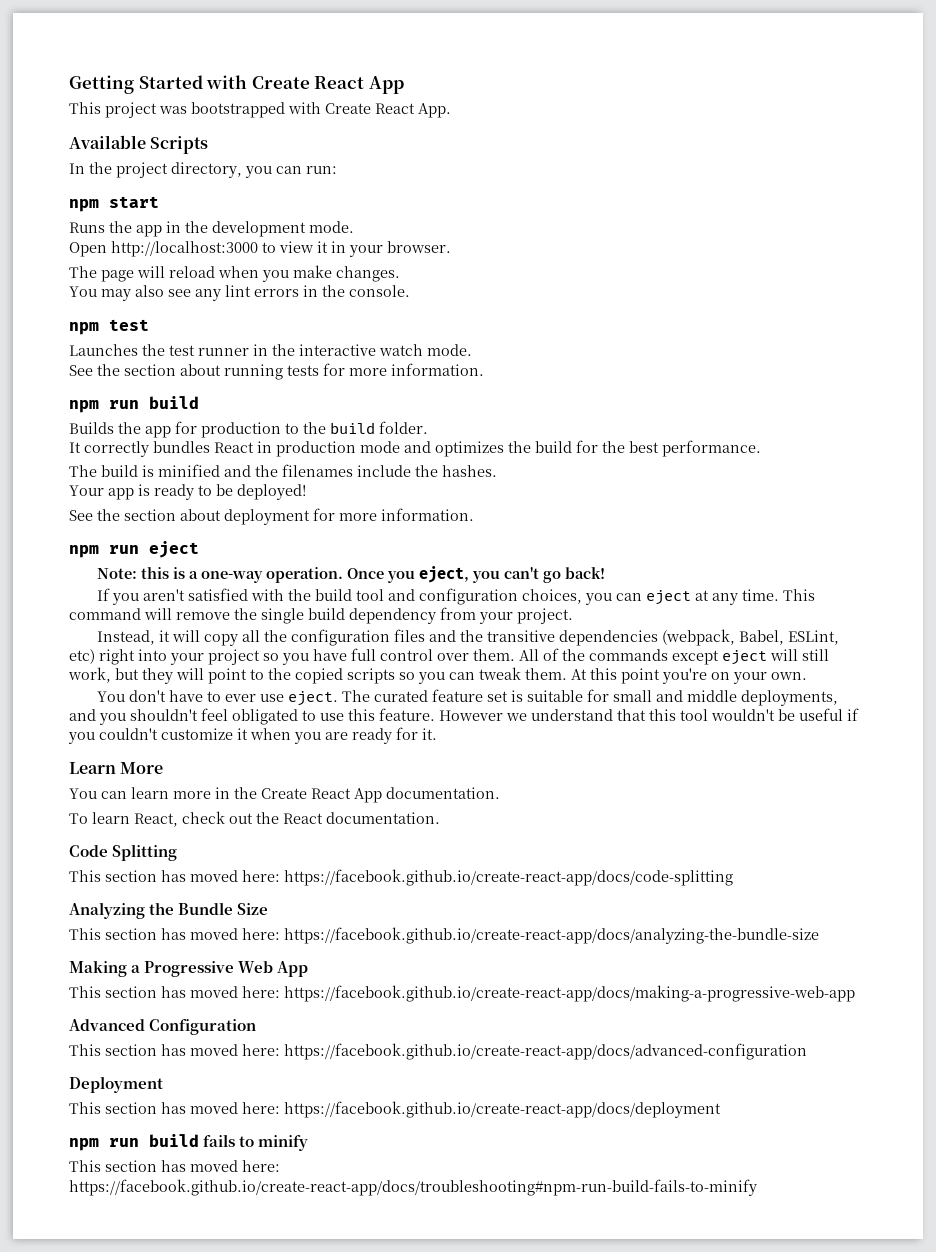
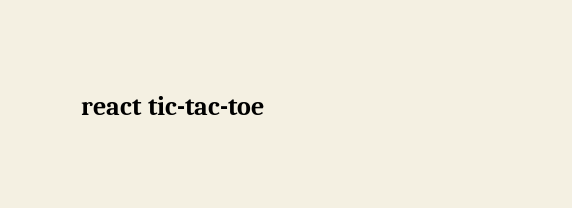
- Getting Started with Create React App
- This project was bootstrapped with Create React App.
- Available Scripts
- In the project directory, you can run:
- npm start
- Runs the app in the development mode.
- Open http://localhost:3000 to view it in your browser.
- The page will reload when you make changes.
- You may also see any lint errors in the console.
- npm test
- Launches the test runner in the interactive watch mode.
- See the section about running tests for more information.
- npm run build
- Builds the app for production to the build folder.
- It correctly bundles React in production mode and optimizes the build for the best performance.
- The build is minified and the filenames include the hashes.
- Your app is ready to be deployed!
- See the section about deployment for more information.
- npm run eject
- Note: this is a one-way operation. Once you eject, you can't go back!
- If you aren't satisfied with the build tool and configuration choices, you can eject at any time. This command will remove the single build dependency from your project.
- Instead, it will copy all the configuration files and the transitive dependencies (webpack, Babel, ESLint, etc) right into your project so you have full control over them. All of the commands except eject will still work, but they will point to the copied scripts so you can tweak them. At this point you're on your own.
- You don't have to ever use eject. The curated feature set is suitable for small and middle deployments, and you shouldn't feel obligated to use this feature. However we understand that this tool wouldn't be useful if you couldn't customize it when you are ready for it.
- Learn More
- You can learn more in the Create React App documentation.
- To learn React, check out the React documentation.
- Code Splitting
- This section has moved here: https://facebook.github.io/create-react-app/docs/code-splitting
- Analyzing the Bundle Size
- This section has moved here: https://facebook.github.io/create-react-app/docs/analyzing-the-bundle-size
- Making a Progressive Web App
- This section has moved here: https://facebook.github.io/create-react-app/docs/making-a-progressive-web-app
- Advanced Configuration
- This section has moved here: https://facebook.github.io/create-react-app/docs/advanced-configuration
- Deployment
- This section has moved here: https://facebook.github.io/create-react-app/docs/deployment
- npm run build fails to minify
- This section has moved here: https://facebook.github.io/create-react-app/docs/troubleshooting#npm-run-build-fails-to-minify
+ react tic-tac-toe

